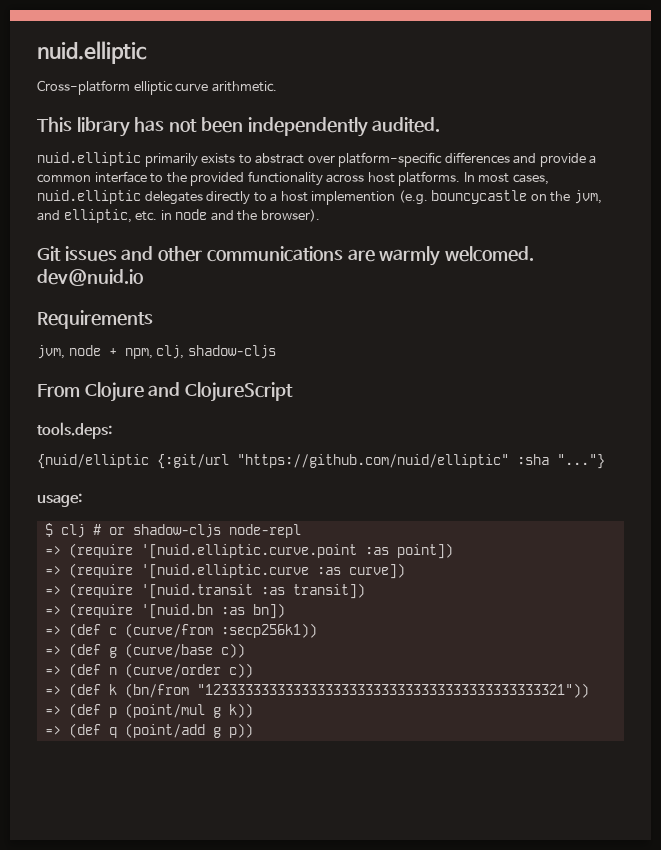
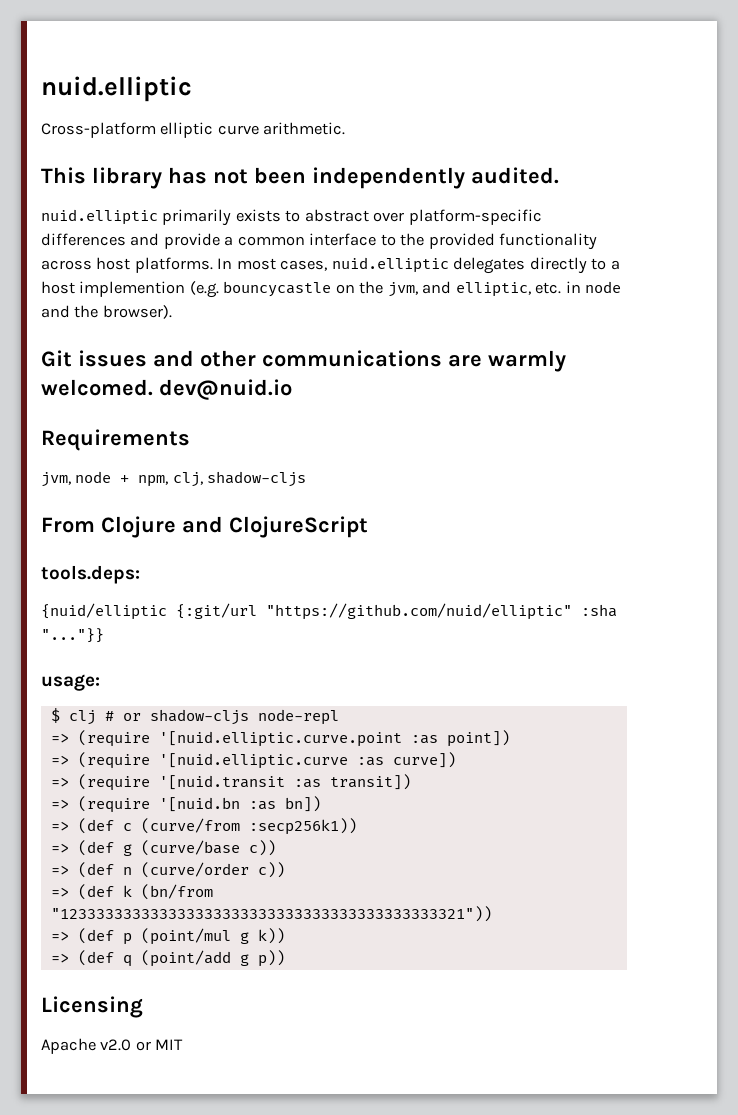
- {nuid/elliptic {:git/url "https://github.com/nuid/elliptic" :sha "..."}
+ {nuid/elliptic {:git/url "https://github.com/nuid/elliptic" :sha "..."}}
+ Licensing
+ Apache v2.0 or MIT

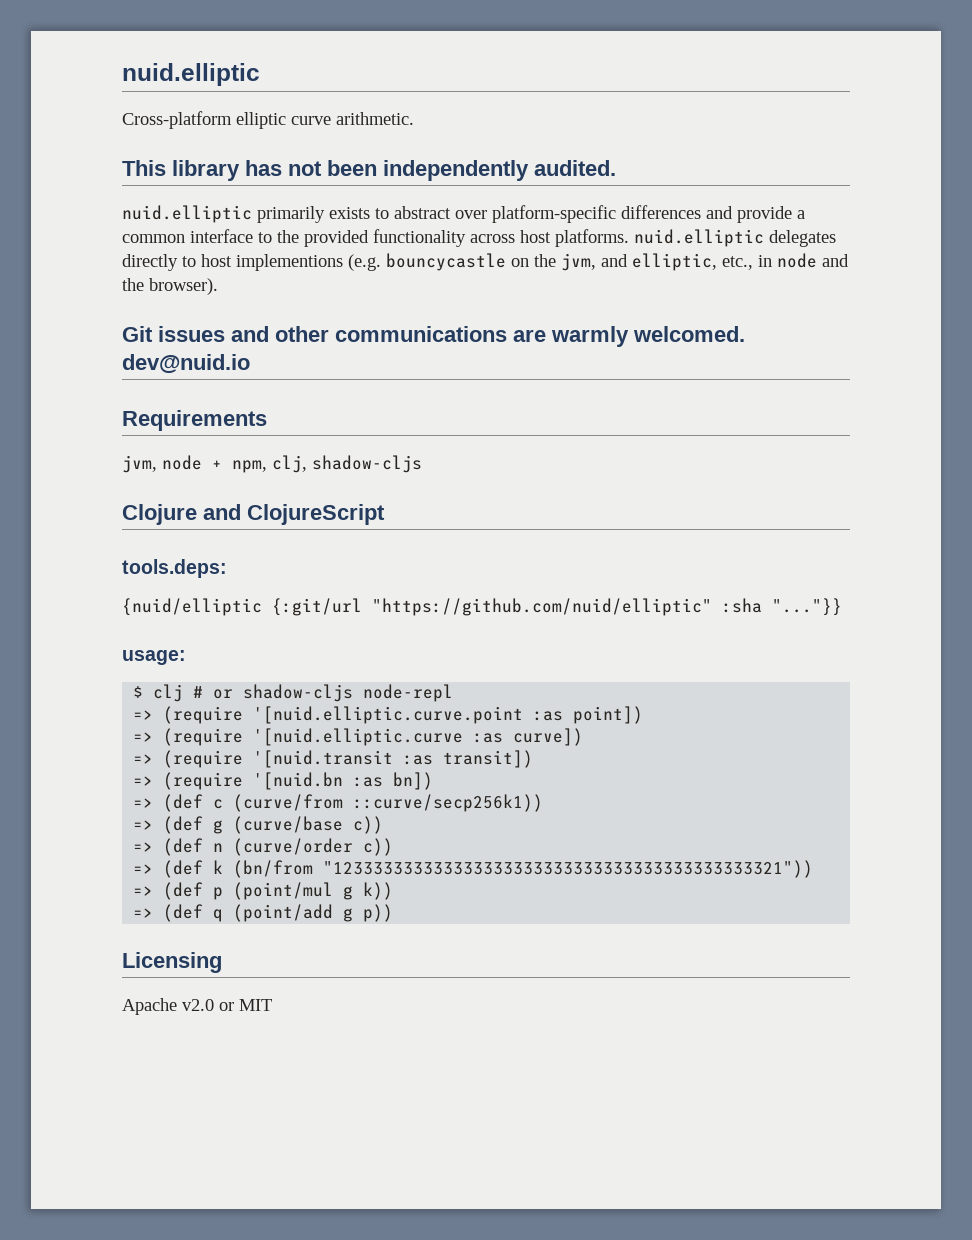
- nuid.elliptic primarily exists to abstract over platform-specific differences and provide a common interface to the provided functionality across host platforms. In most cases, nuid.elliptic delegates directly to a host implemention (e.g. bouncycastle on the jvm, and elliptic, etc. in node and the browser).
+ nuid.elliptic primarily exists to abstract over platform-specific differences and provide a common interface to the provided functionality across host platforms. nuid.elliptic delegates directly to host implementions (e.g. bouncycastle on the jvm, and elliptic, etc., in node and the browser).
- From Clojure and ClojureScript
+ Clojure and ClojureScript
- => (def c (curve/from :secp256k1))
+ => (def c (curve/from ::curve/secp256k1))

